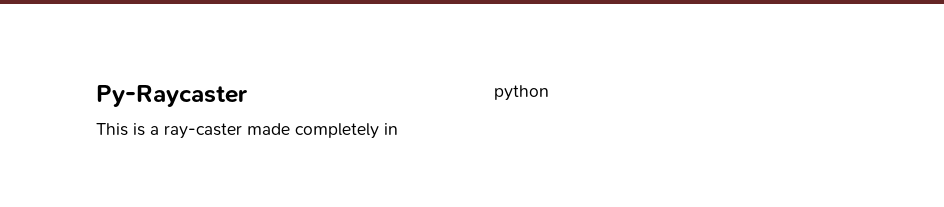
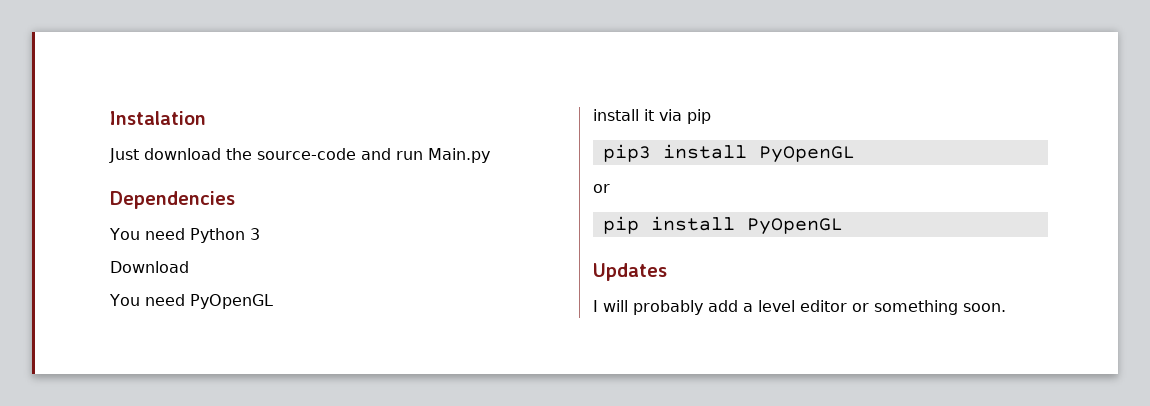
- Py-Raycaster
- This is a ray-caster made completely in python
+ Instalation
+ Just download the source-code and run Main.py
+ Dependencies
+ You need Python 3
+ Download
+ You need PyOpenGL
+ install it via pip
+ pip3 install PyOpenGL
+ or
+ pip install PyOpenGL
+ Updates
+ I will probably add a level editor or something soon.

